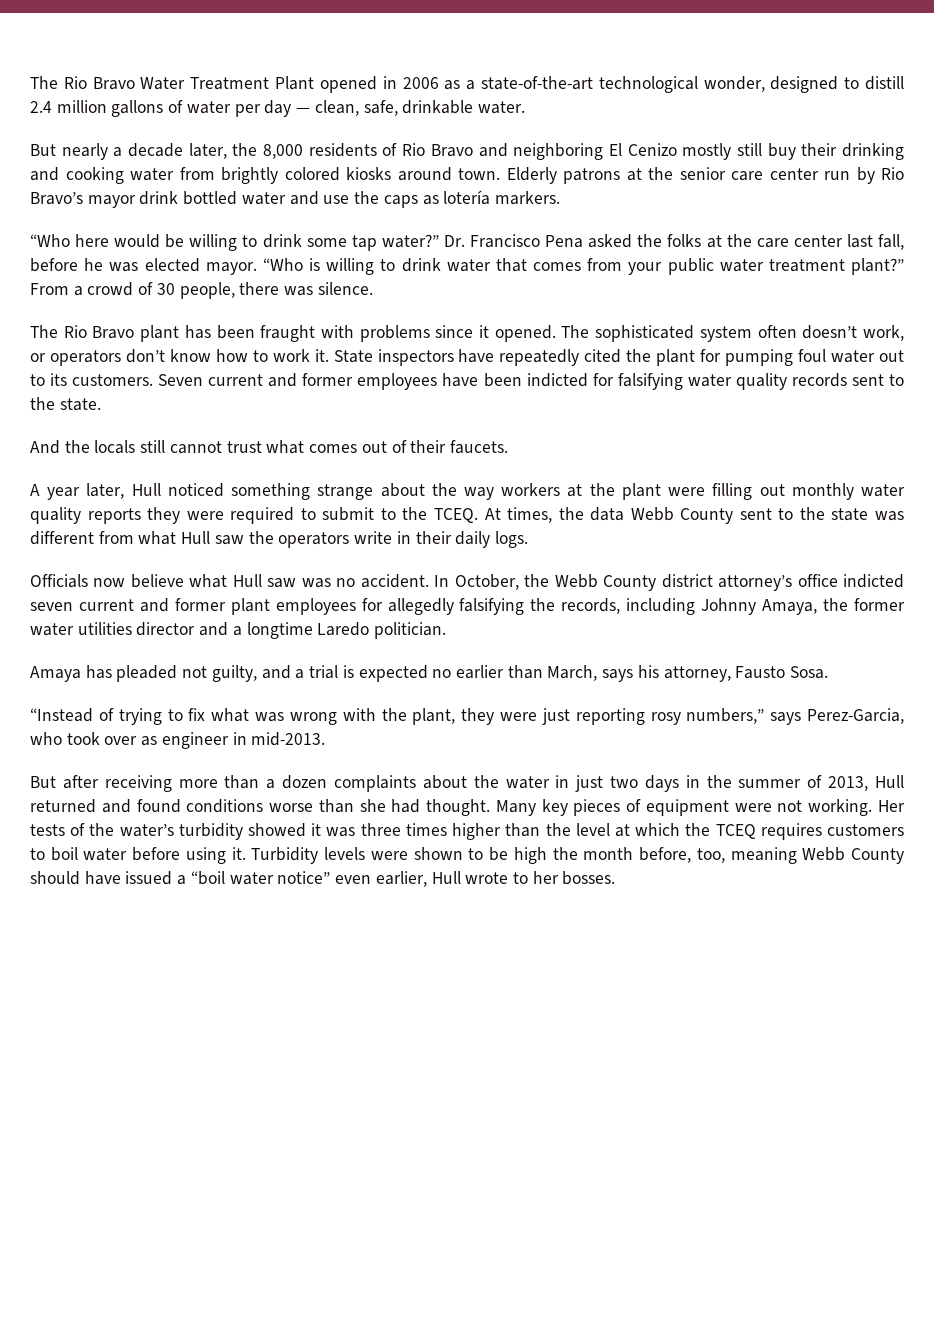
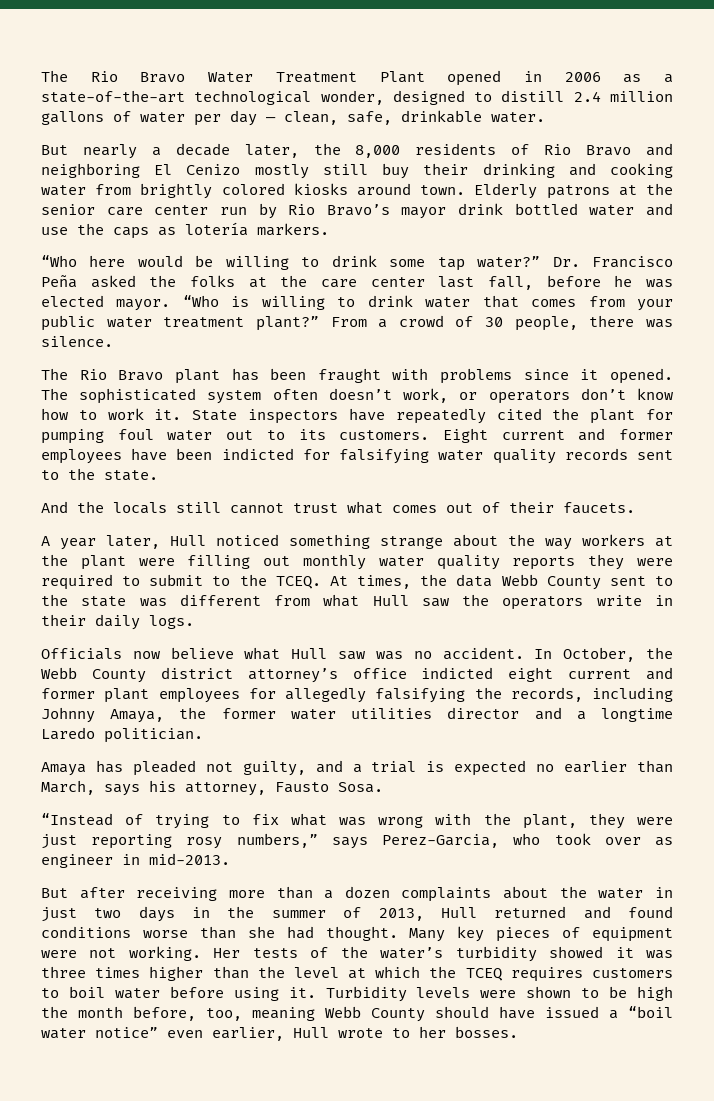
- Dr. Francisco Pena asked the folks at the care center last fall, before he was elected mayor.
+ Dr. Francisco Peña asked the folks at the care center last fall, before he was elected mayor.
- Seven current and former employees have been indicted for falsifying water quality records sent to the state.
+ Eight current and former employees have been indicted for falsifying water quality records sent to the state.
- In October, the Webb County district attorney’s office indicted seven current and former plant employees for allegedly falsifying the records, including Johnny Amaya, the former water utilities director and a longtime Laredo politician.
+ In October, the Webb County district attorney’s office indicted eight current and former plant employees for allegedly falsifying the records, including Johnny Amaya, the former water utilities director and a longtime Laredo politician.

